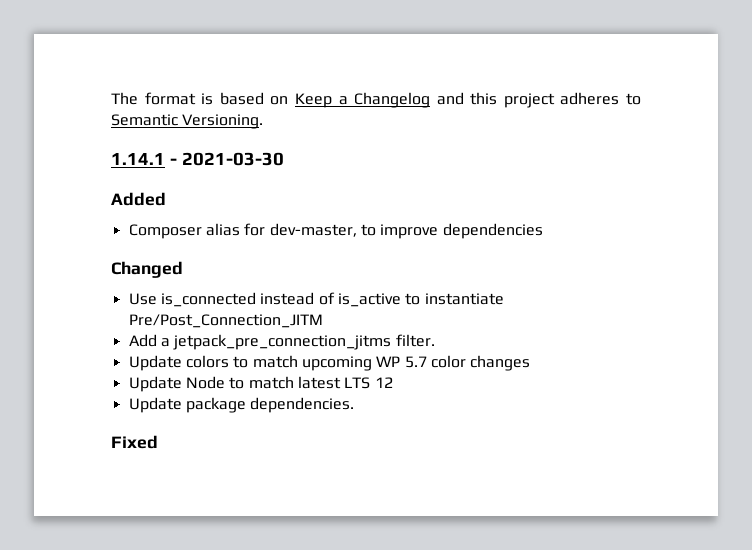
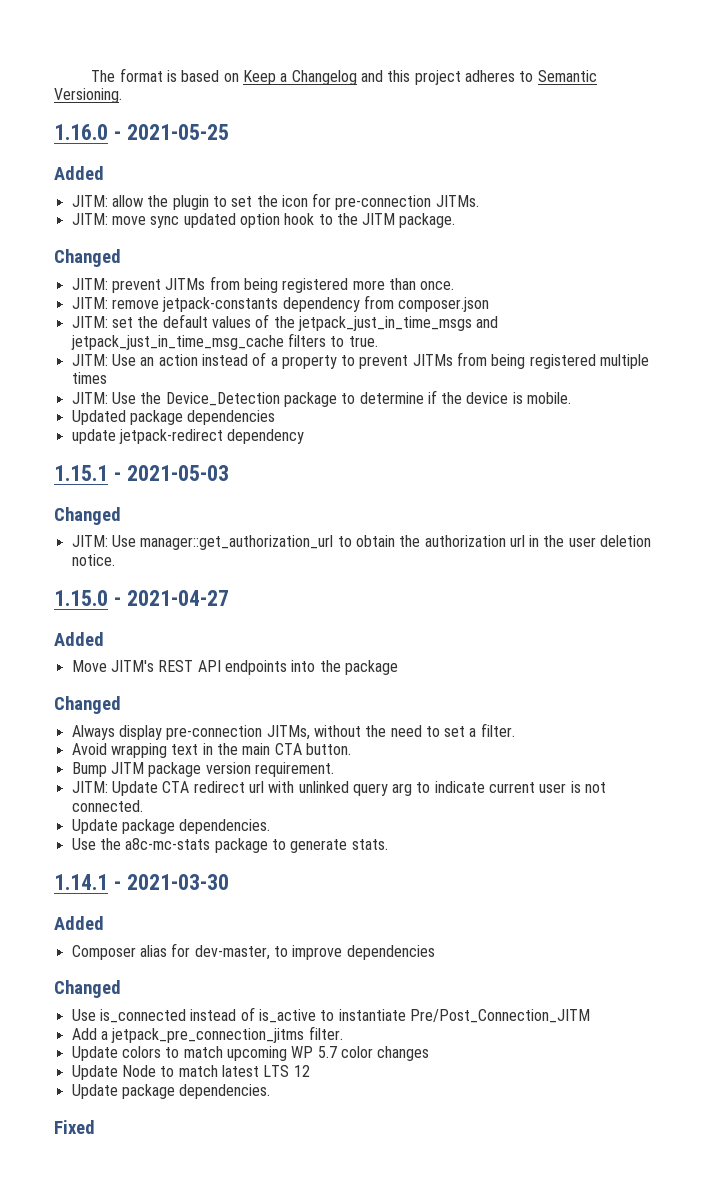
+ 1.16.0 - 2021-05-25
+ Added
+ JITM: allow the plugin to set the icon for pre-connection JITMs.
+ JITM: move sync updated option hook to the JITM package.
+ Changed
+ JITM: prevent JITMs from being registered more than once.
+ JITM: remove jetpack-constants dependency from composer.json
+ JITM: set the default values of the jetpack_just_in_time_msgs and jetpack_just_in_time_msg_cache filters to true.
+ JITM: Use an action instead of a property to prevent JITMs from being registered multiple times
+ JITM: Use the Device_Detection package to determine if the device is mobile.
+ Updated package dependencies
+ update jetpack-redirect dependency
+ 1.15.1 - 2021-05-03
+ Changed
+ JITM: Use manager::get_authorization_url to obtain the authorization url in the user deletion notice.
+ 1.15.0 - 2021-04-27
+ Added
+ Move JITM's REST API endpoints into the package
+ Changed
+ Always display pre-connection JITMs, without the need to set a filter.
+ Avoid wrapping text in the main CTA button.
+ Bump JITM package version requirement.
+ JITM: Update CTA redirect url with unlinked query arg to indicate current user is not connected.
+ Update package dependencies.
+ Use the a8c-mc-stats package to generate stats.

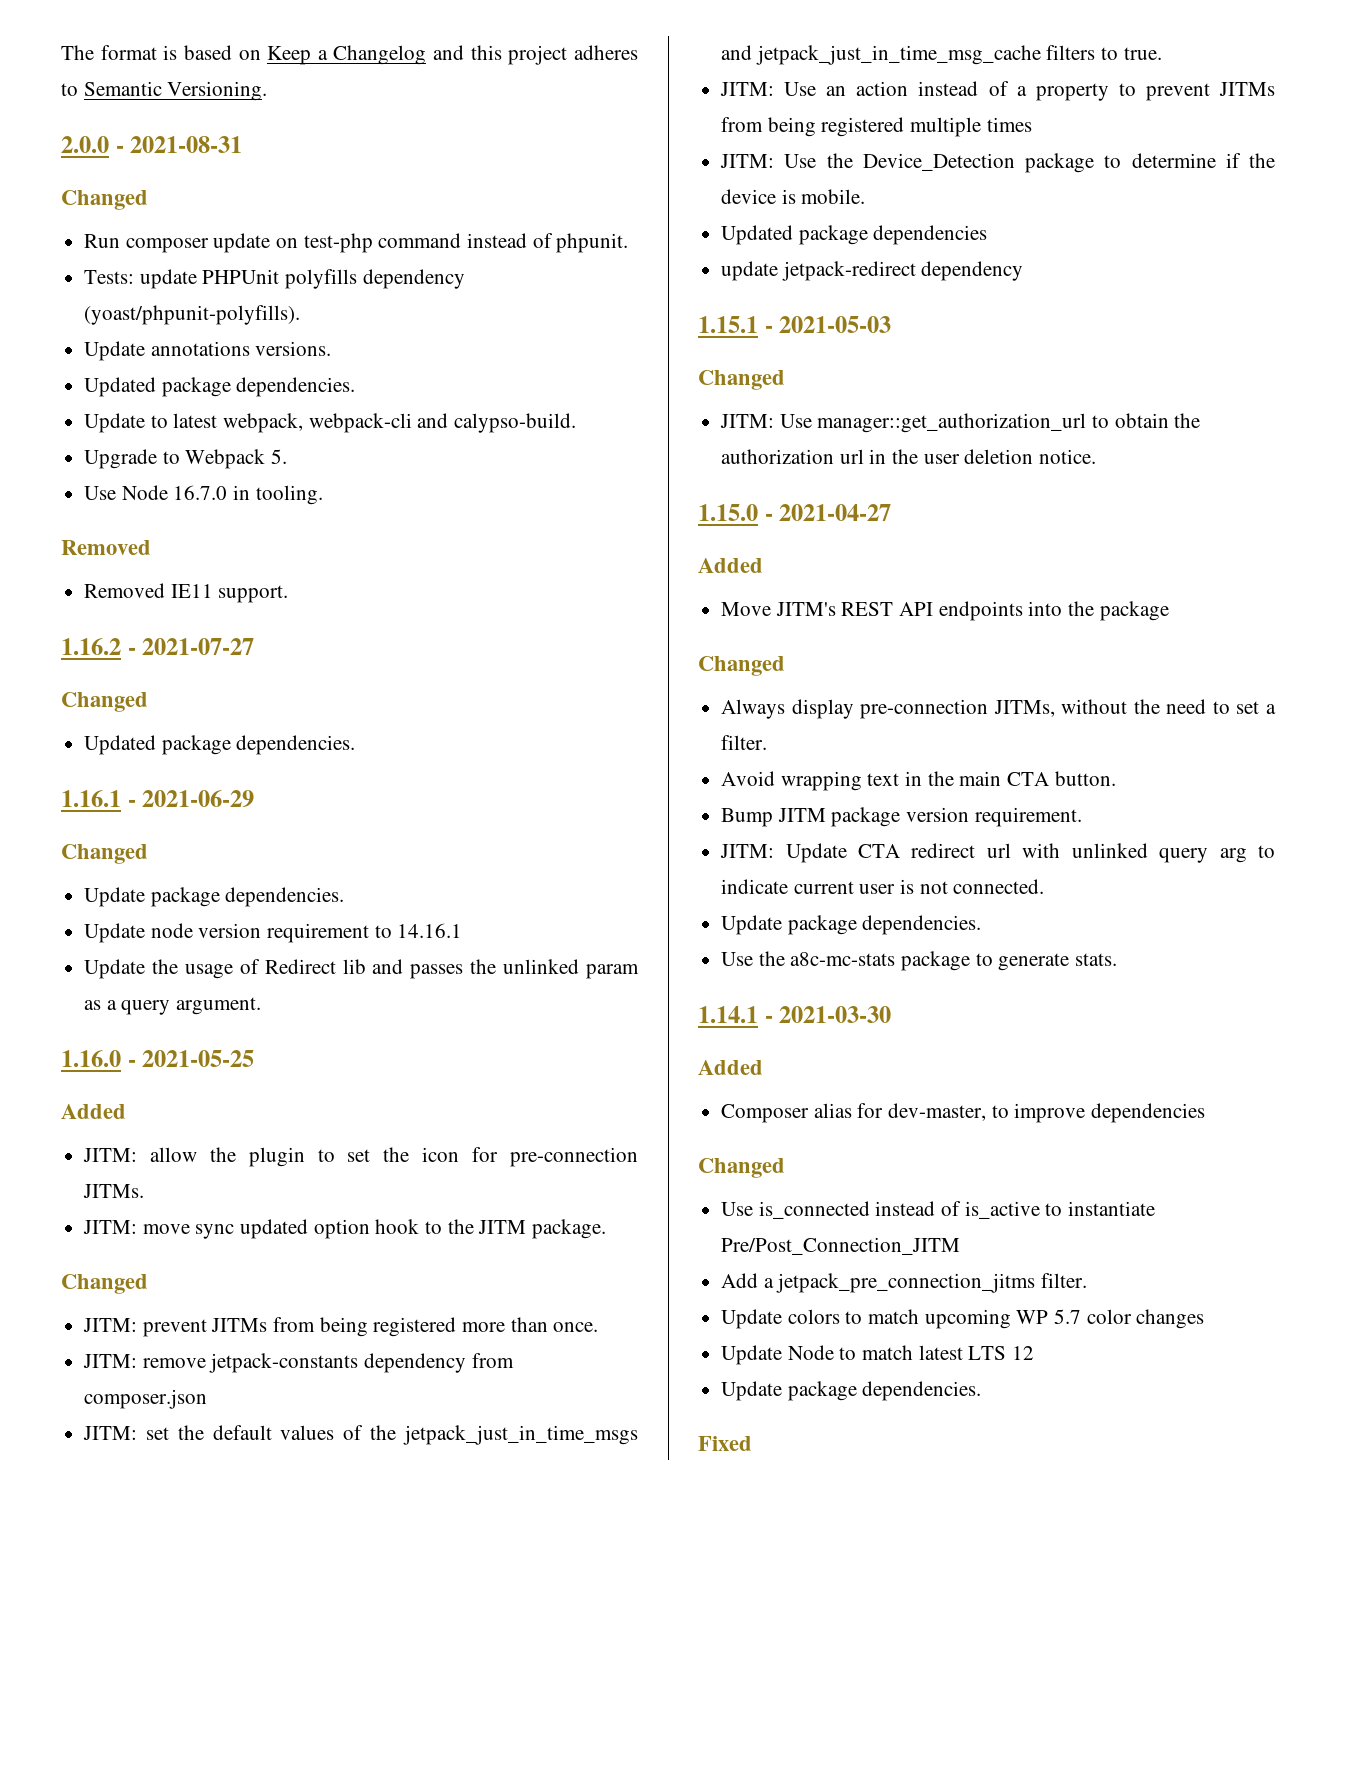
+ 2.0.0 - 2021-08-31
+ Changed
+ Run composer update on test-php command instead of phpunit.
+ Tests: update PHPUnit polyfills dependency (yoast/phpunit-polyfills).
+ Update annotations versions.
+ Updated package dependencies.
+ Update to latest webpack, webpack-cli and calypso-build.
+ Upgrade to Webpack 5.
+ Use Node 16.7.0 in tooling.
+ Removed
+ Removed IE11 support.
+ 1.16.2 - 2021-07-27
+ Changed
+ Updated package dependencies.
+ 1.16.1 - 2021-06-29
+ Changed
+ Update package dependencies.
+ Update node version requirement to 14.16.1
+ Update the usage of Redirect lib and passes the unlinked param as a query argument.

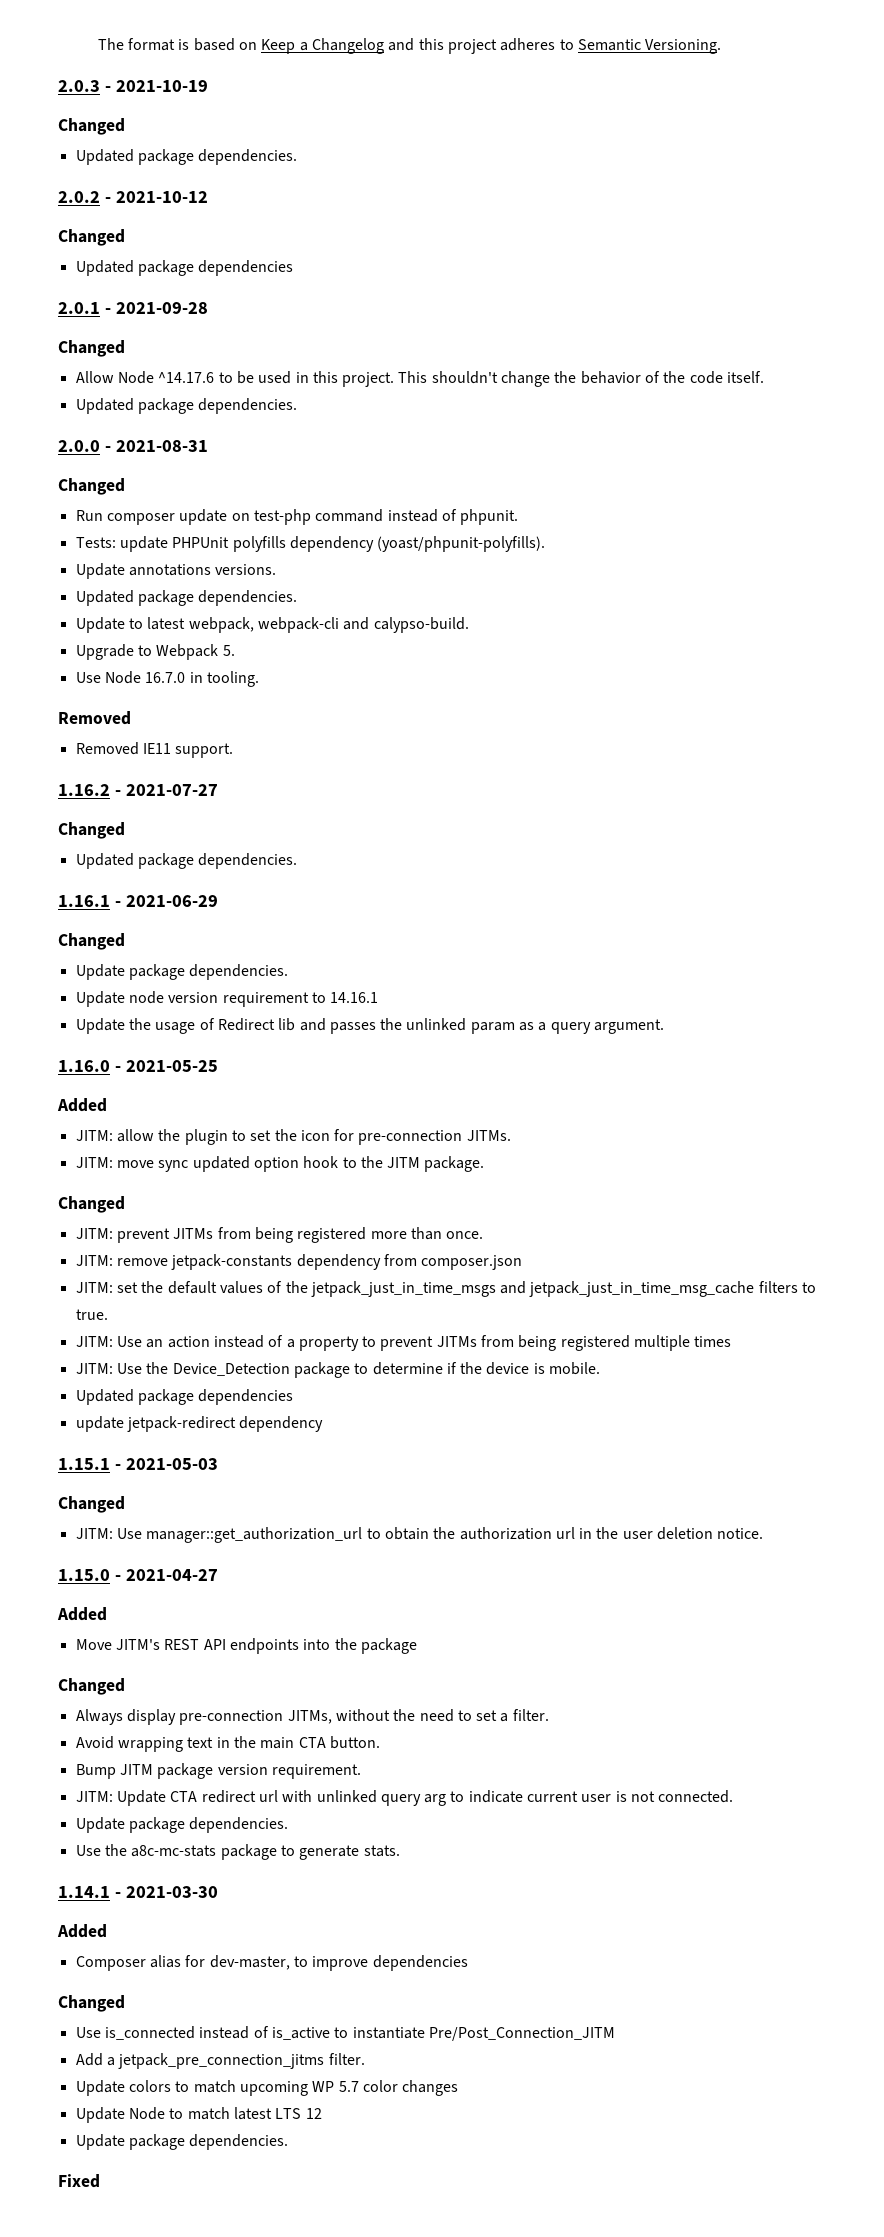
+ 2.0.3 - 2021-10-19
+ Changed
+ Updated package dependencies.
+ 2.0.2 - 2021-10-12
+ Changed
+ Updated package dependencies
+ 2.0.1 - 2021-09-28
+ Changed
+ Allow Node ^14.17.6 to be used in this project. This shouldn't change the behavior of the code itself.
+ Updated package dependencies.

